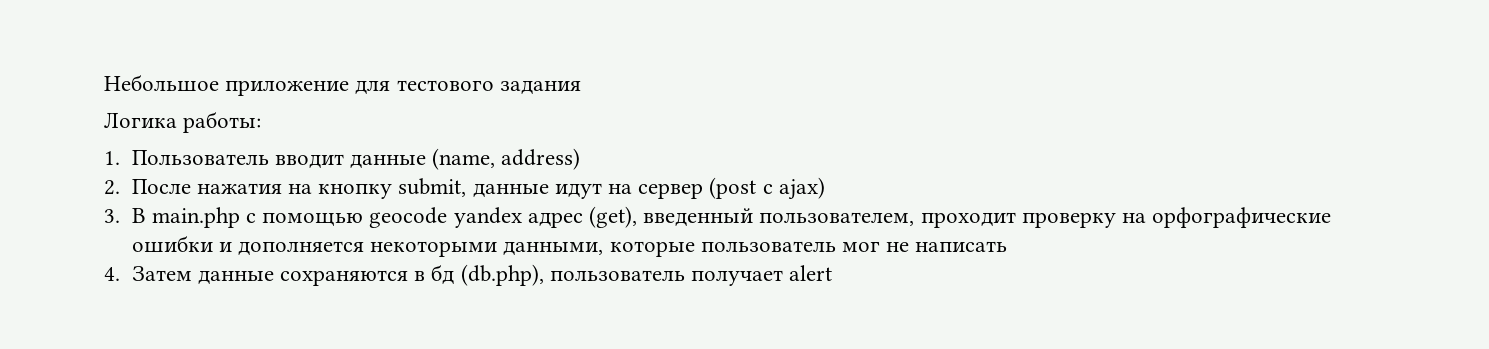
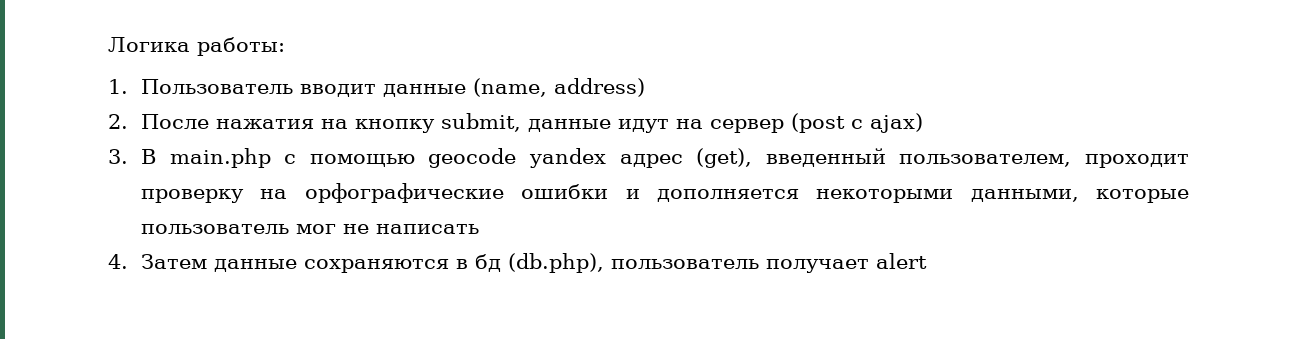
- Небольшое приложение для тестового задания

